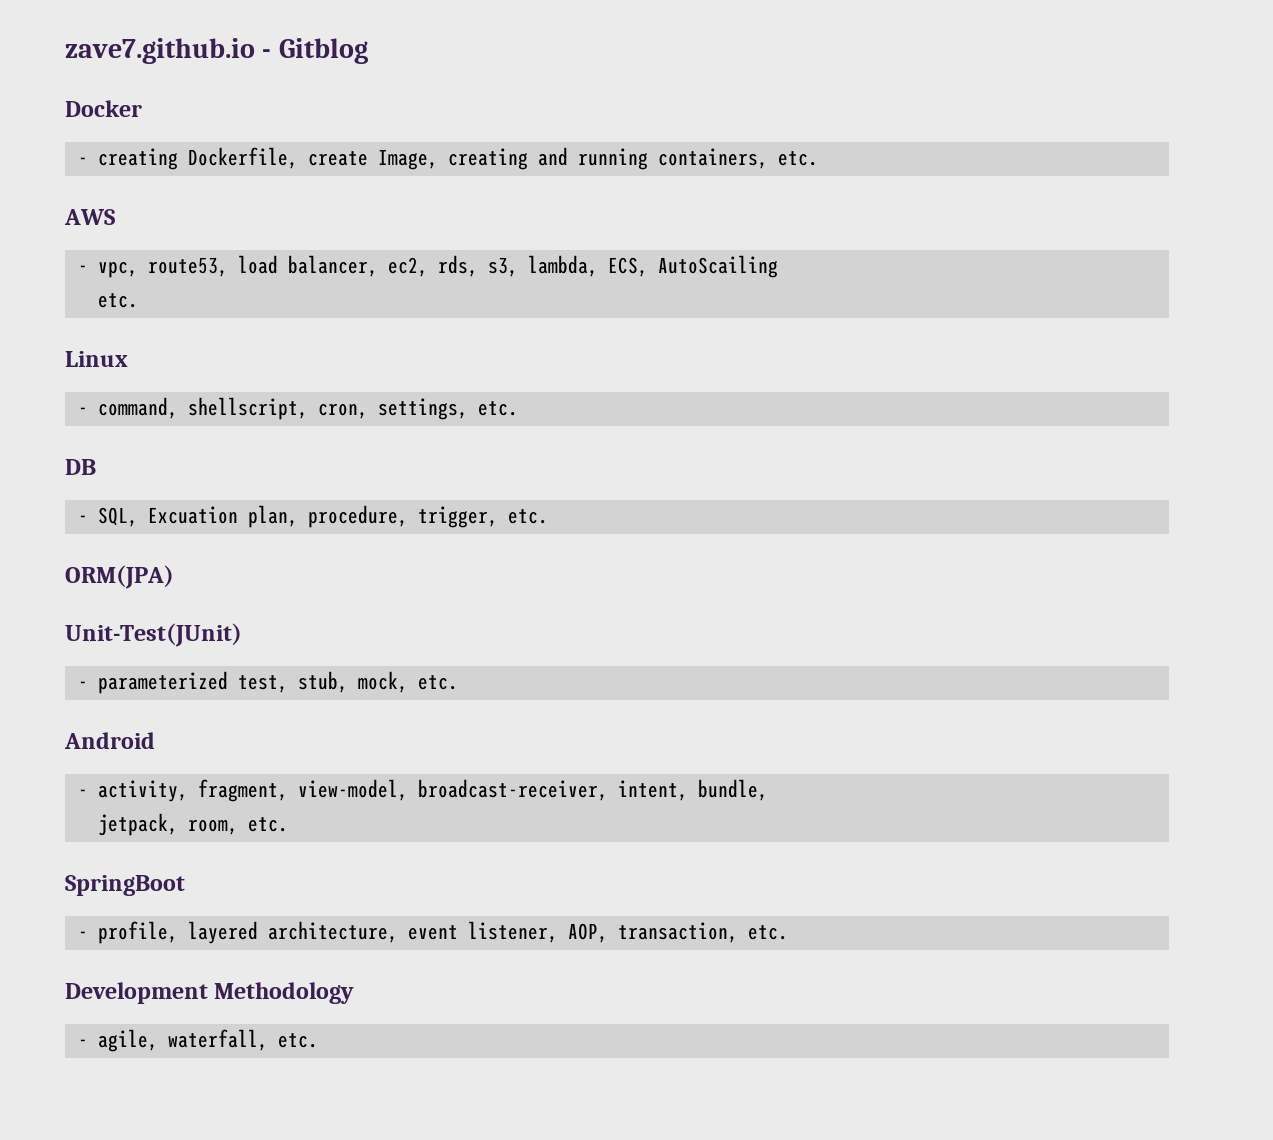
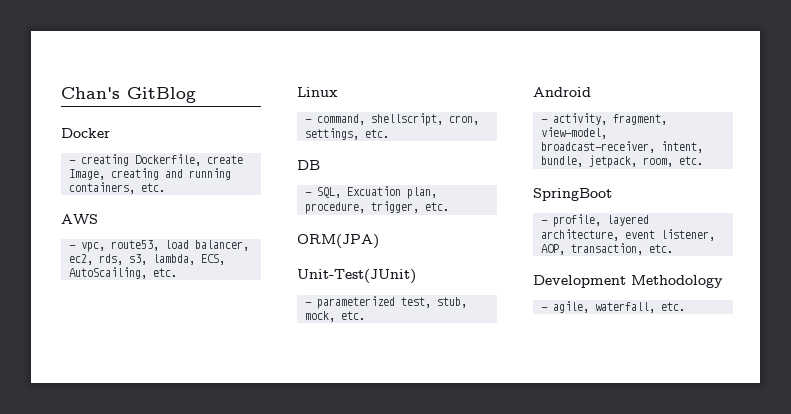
- zave7.github.io - Gitblog
+ Chan's GitBlog
- - vpc, route53, load balancer, ec2, rds, s3, lambda, ECS, AutoScailing
- etc.
+ - vpc, route53, load balancer, ec2, rds, s3, lambda, ECS, AutoScailing, etc.
- - activity, fragment, view-model, broadcast-receiver, intent, bundle,
- jetpack, room, etc.
+ - activity, fragment, view-model, broadcast-receiver, intent, bundle, jetpack, room, etc.

